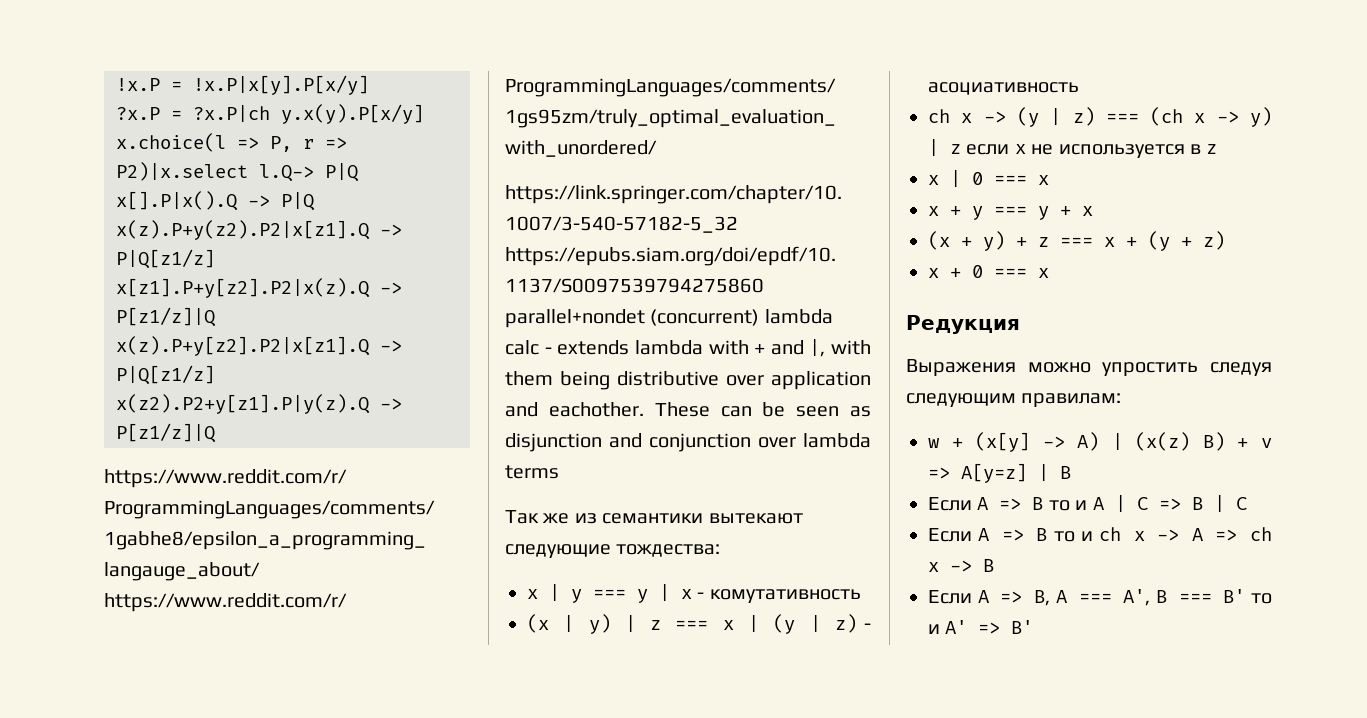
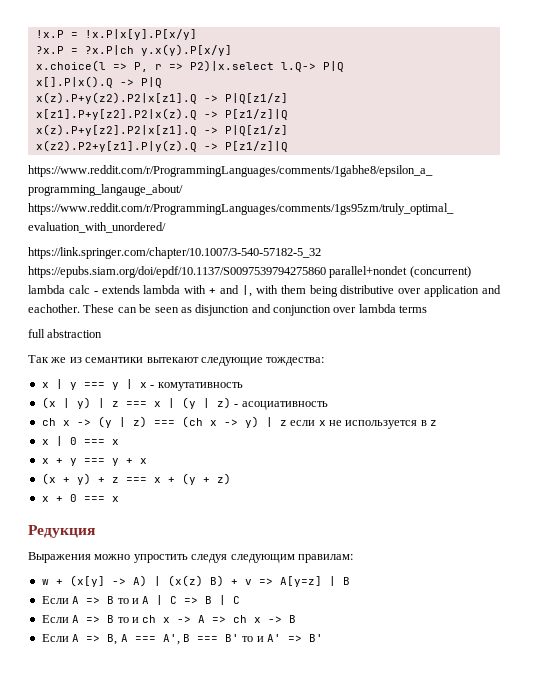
+ full abstraction

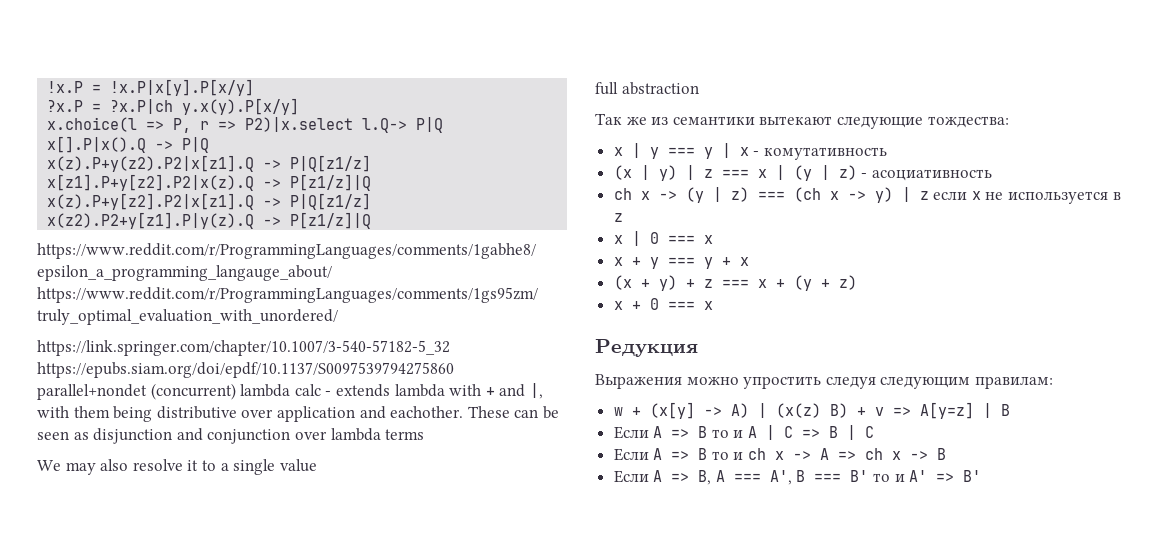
+ We may also resolve it to a single value

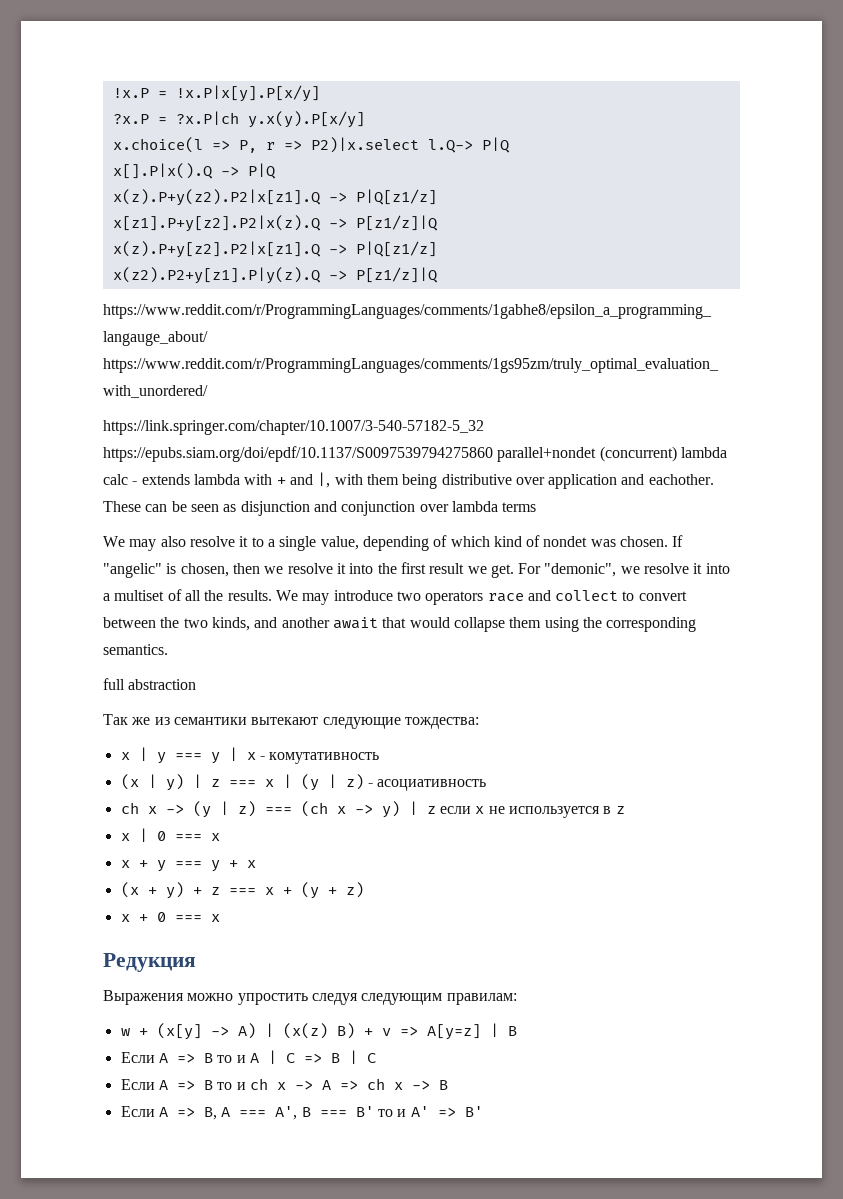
- We may also resolve it to a single value
+ We may also resolve it to a single value, depending of which kind of nondet was chosen. If "angelic" is chosen, then we resolve it into the first result we get. For "demonic", we resolve it into a multiset of all the results. We may introduce two operators race and collect to convert between the two kinds, and another await that would collapse them using the corresponding semantics.

